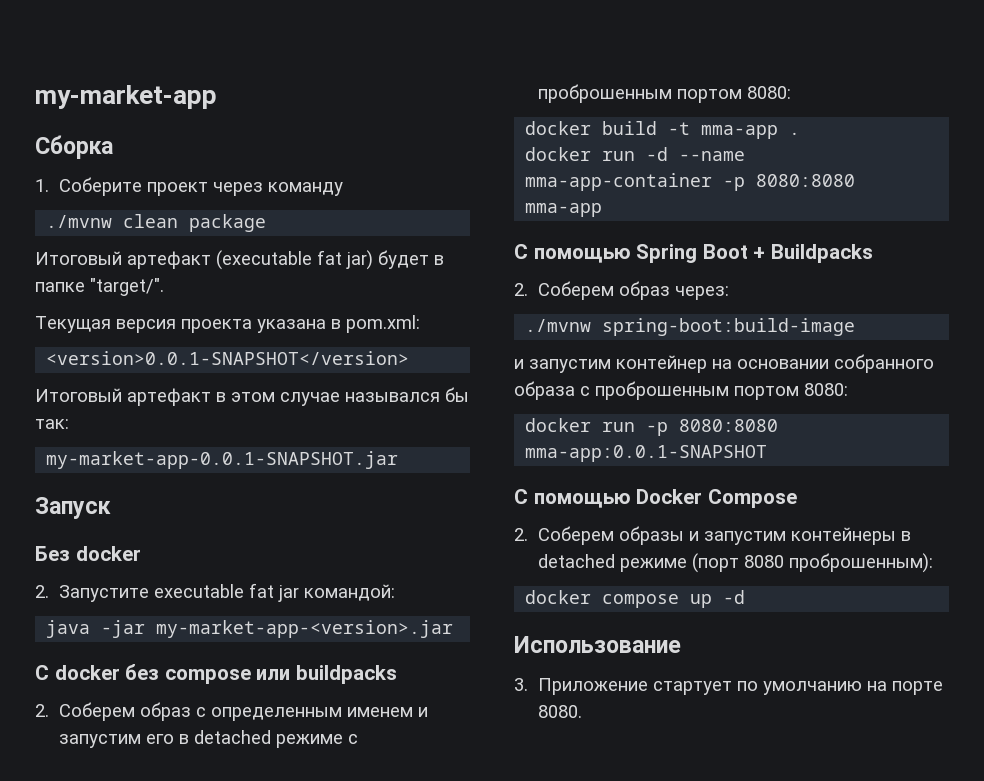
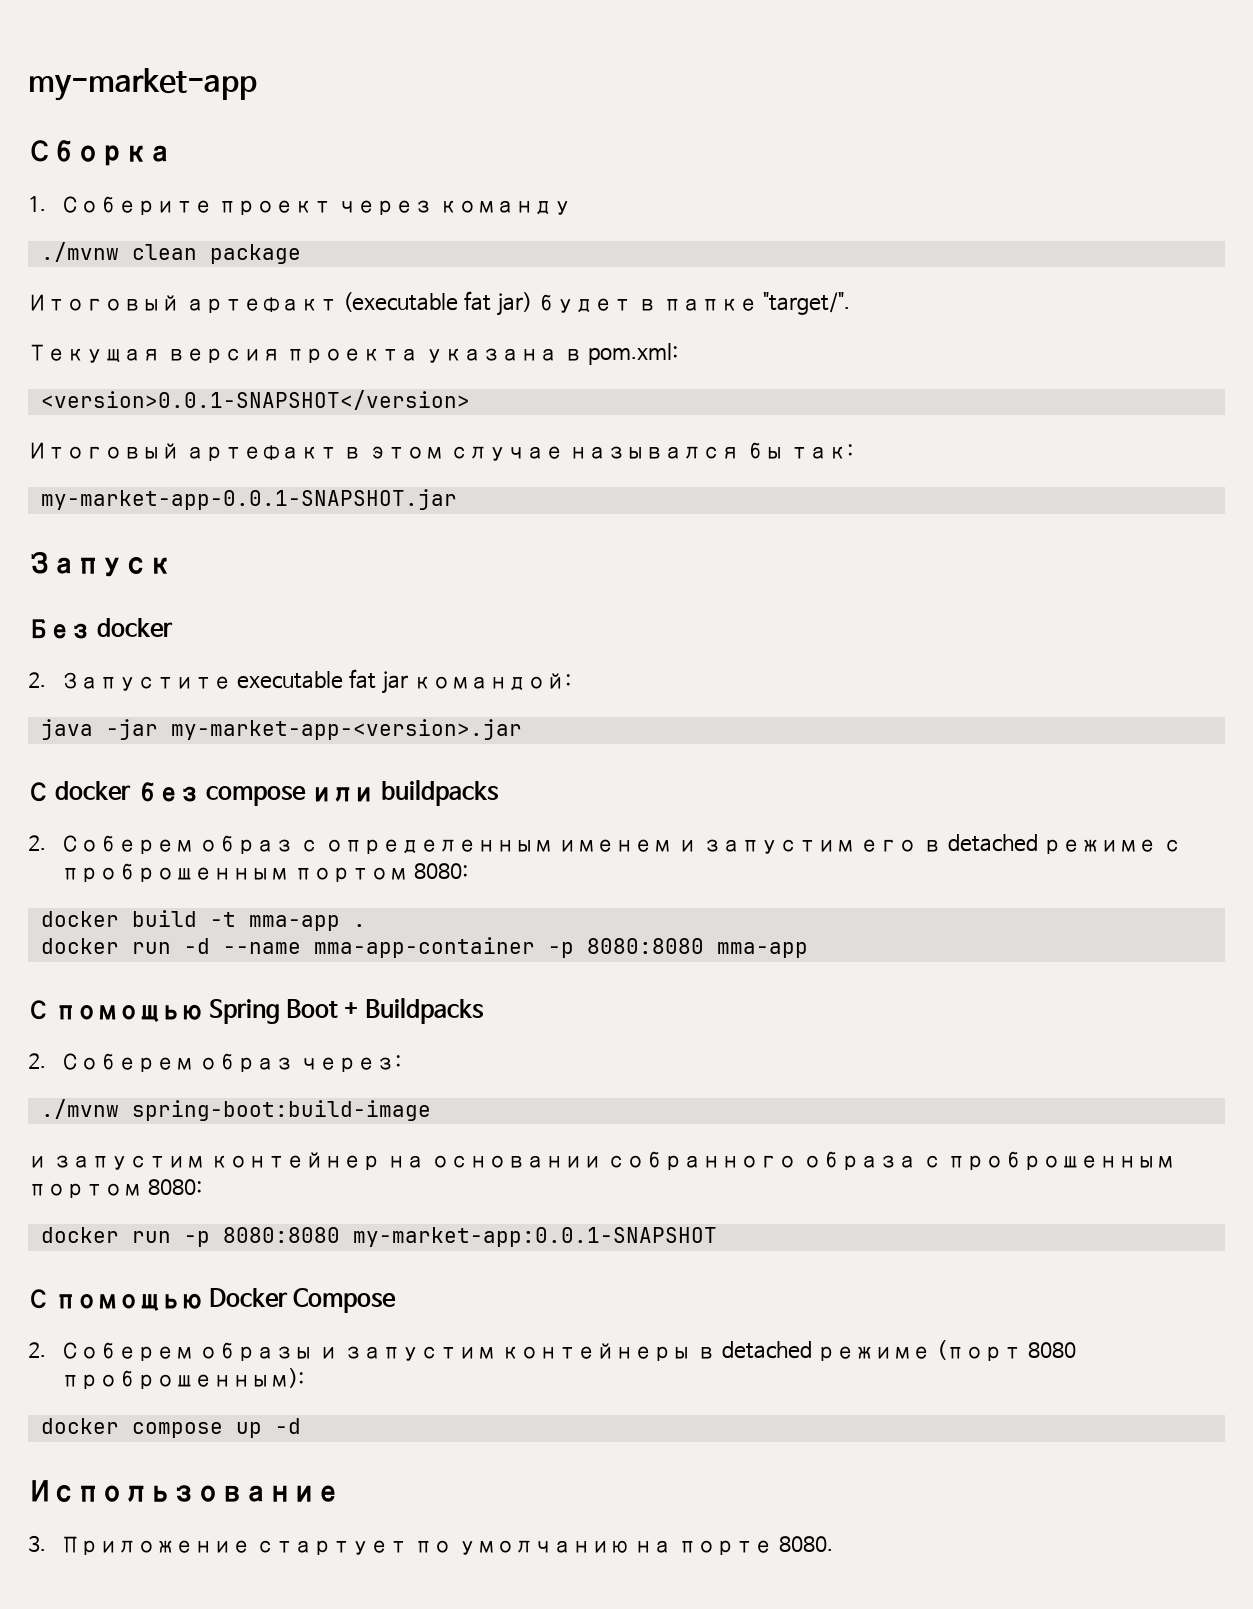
- docker run -p 8080:8080 mma-app:0.0.1-SNAPSHOT
+ docker run -p 8080:8080 my-market-app:0.0.1-SNAPSHOT

